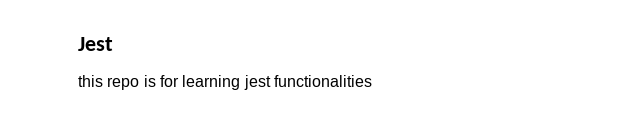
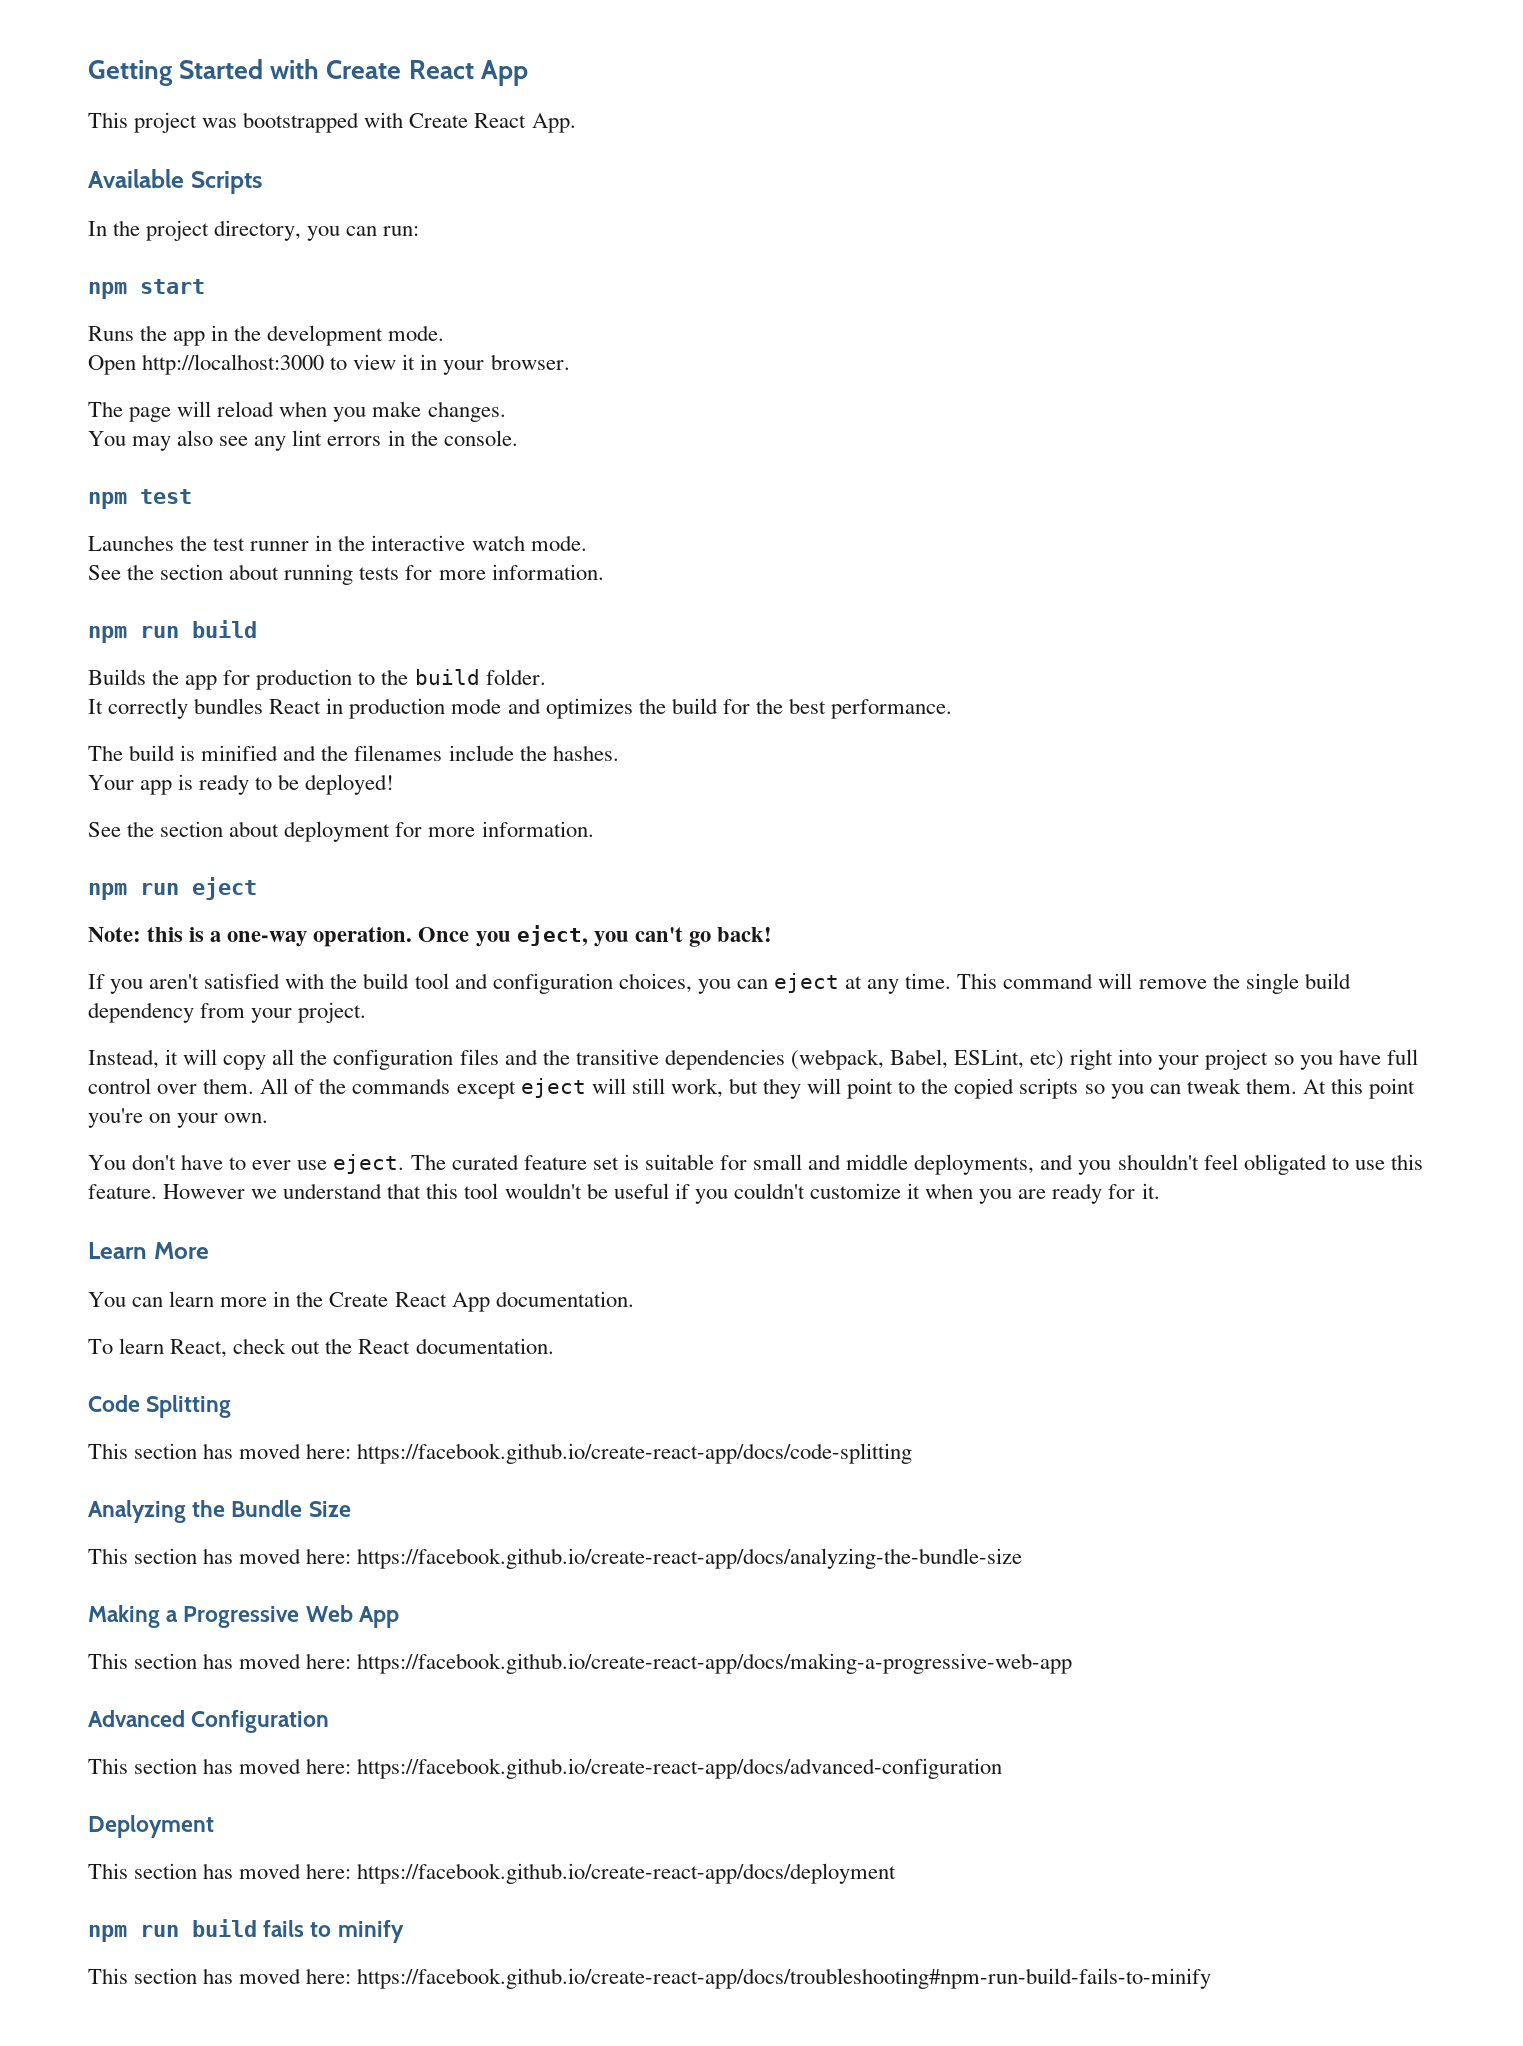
- Jest
- this repo is for learning jest functionalities
+ Getting Started with Create React App
+ This project was bootstrapped with Create React App.
+ Available Scripts
+ In the project directory, you can run:
+ npm start
+ Runs the app in the development mode.
+ Open http://localhost:3000 to view it in your browser.
+ The page will reload when you make changes.
+ You may also see any lint errors in the console.
+ npm test
+ Launches the test runner in the interactive watch mode.
+ See the section about running tests for more information.
+ npm run build
+ Builds the app for production to the build folder.
+ It correctly bundles React in production mode and optimizes the build for the best performance.
+ The build is minified and the filenames include the hashes.
+ Your app is ready to be deployed!
+ See the section about deployment for more information.
+ npm run eject
+ Note: this is a one-way operation. Once you eject, you can't go back!
+ If you aren't satisfied with the build tool and configuration choices, you can eject at any time. This command will remove the single build dependency from your project.
+ Instead, it will copy all the configuration files and the transitive dependencies (webpack, Babel, ESLint, etc) right into your project so you have full control over them. All of the commands except eject will still work, but they will point to the copied scripts so you can tweak them. At this point you're on your own.
+ You don't have to ever use eject. The curated feature set is suitable for small and middle deployments, and you shouldn't feel obligated to use this feature. However we understand that this tool wouldn't be useful if you couldn't customize it when you are ready for it.
+ Learn More
+ You can learn more in the Create React App documentation.
+ To learn React, check out the React documentation.
+ Code Splitting
+ This section has moved here: https://facebook.github.io/create-react-app/docs/code-splitting
+ Analyzing the Bundle Size
+ This section has moved here: https://facebook.github.io/create-react-app/docs/analyzing-the-bundle-size
+ Making a Progressive Web App
+ This section has moved here: https://facebook.github.io/create-react-app/docs/making-a-progressive-web-app
+ Advanced Configuration
+ This section has moved here: https://facebook.github.io/create-react-app/docs/advanced-configuration
+ Deployment
+ This section has moved here: https://facebook.github.io/create-react-app/docs/deployment
+ npm run build fails to minify
+ This section has moved here: https://facebook.github.io/create-react-app/docs/troubleshooting#npm-run-build-fails-to-minify

